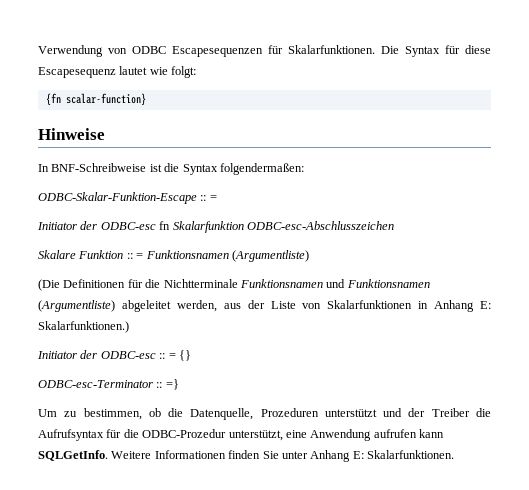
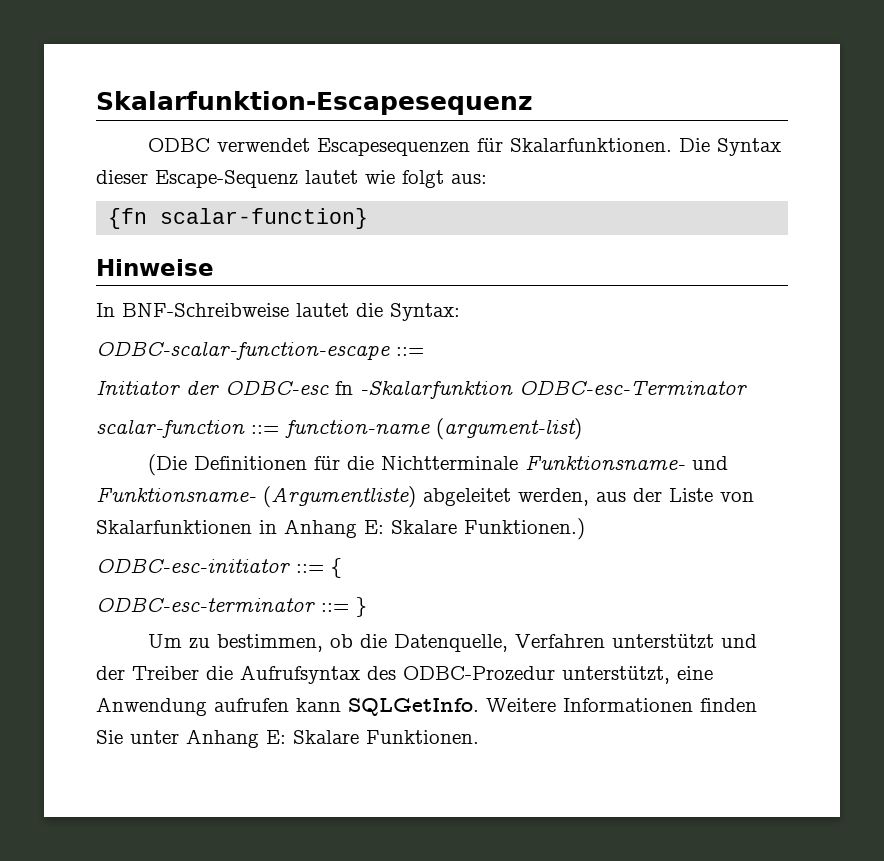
- Verwendung von ODBC Escapesequenzen für Skalarfunktionen.
+ Skalarfunktion-Escapesequenz
+ ODBC verwendet Escapesequenzen für Skalarfunktionen.
- Die Syntax für diese Escapesequenz lautet wie folgt:
+ Die Syntax dieser Escape-Sequenz lautet wie folgt aus:
- In BNF-Schreibweise ist die Syntax folgendermaßen:
- ODBC-Skalar-Funktion-Escape :: =
- Initiator der ODBC-esc fn Skalarfunktion ODBC-esc-Abschlusszeichen
- Skalare Funktion :: = Funktionsnamen (Argumentliste)
+ In BNF-Schreibweise lautet die Syntax:
+ ODBC-scalar-function-escape ::=
+ Initiator der ODBC-esc fn -Skalarfunktion ODBC-esc-Terminator
+ scalar-function ::= function-name (argument-list)
- (Die Definitionen für die Nichtterminale Funktionsnamen und Funktionsnamen (Argumentliste) abgeleitet werden, aus der Liste von Skalarfunktionen in Anhang E: Skalarfunktionen.)
- Initiator der ODBC-esc :: = {}
- ODBC-esc-Terminator :: =}
+ (Die Definitionen für die Nichtterminale Funktionsname- und Funktionsname- (Argumentliste) abgeleitet werden, aus der Liste von Skalarfunktionen in Anhang E: Skalare Funktionen.)
+ ODBC-esc-initiator ::= {
+ ODBC-esc-terminator ::= }
- Um zu bestimmen, ob die Datenquelle, Prozeduren unterstützt und der Treiber die Aufrufsyntax für die ODBC-Prozedur unterstützt, eine Anwendung aufrufen kann SQLGetInfo.
+ Um zu bestimmen, ob die Datenquelle, Verfahren unterstützt und der Treiber die Aufrufsyntax des ODBC-Prozedur unterstützt, eine Anwendung aufrufen kann SQLGetInfo.
- Weitere Informationen finden Sie unter Anhang E: Skalarfunktionen.
+ Weitere Informationen finden Sie unter Anhang E: Skalare Funktionen.

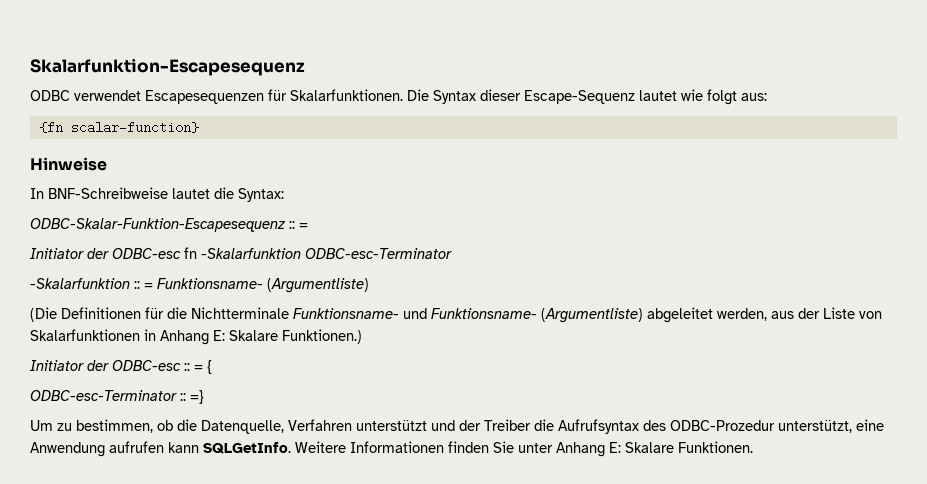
- ODBC-scalar-function-escape ::=
+ ODBC-Skalar-Funktion-Escapesequenz :: =
- scalar-function ::= function-name (argument-list)
+ -Skalarfunktion :: = Funktionsname- (Argumentliste)
- ODBC-esc-initiator ::= {
- ODBC-esc-terminator ::= }
+ Initiator der ODBC-esc :: = {
+ ODBC-esc-Terminator :: =}

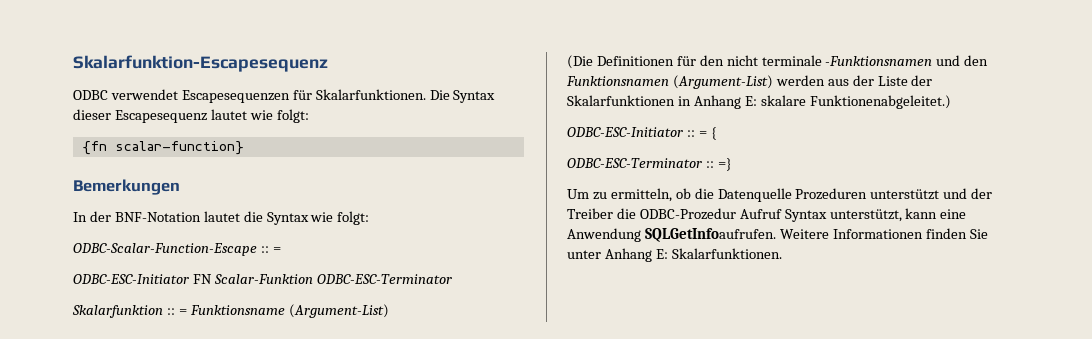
- Die Syntax dieser Escape-Sequenz lautet wie folgt aus:
+ Die Syntax dieser Escapesequenz lautet wie folgt:
- Hinweise
+ Bemerkungen
- In BNF-Schreibweise lautet die Syntax:
- ODBC-Skalar-Funktion-Escapesequenz :: =
- Initiator der ODBC-esc fn -Skalarfunktion ODBC-esc-Terminator
- -Skalarfunktion :: = Funktionsname- (Argumentliste)
- (Die Definitionen für die Nichtterminale Funktionsname- und Funktionsname- (Argumentliste) abgeleitet werden, aus der Liste von Skalarfunktionen in Anhang E: Skalare Funktionen.)
- Initiator der ODBC-esc :: = {
+ In der BNF-Notation lautet die Syntax wie folgt:
+ ODBC-Scalar-Function-Escape :: =
+ ODBC-ESC-Initiator FN Scalar-Funktion ODBC-ESC-Terminator
+ Skalarfunktion :: = Funktionsname (Argument-List)
+ (Die Definitionen für den nicht terminale -Funktionsnamen und den Funktionsnamen (Argument-List) werden aus der Liste der Skalarfunktionen in Anhang E: skalare Funktionenabgeleitet.)
+ ODBC-ESC-Initiator :: = {
- ODBC-esc-Terminator :: =}
+ ODBC-ESC-Terminator :: =}
- Um zu bestimmen, ob die Datenquelle, Verfahren unterstützt und der Treiber die Aufrufsyntax des ODBC-Prozedur unterstützt, eine Anwendung aufrufen kann SQLGetInfo.
+ Um zu ermitteln, ob die Datenquelle Prozeduren unterstützt und der Treiber die ODBC-Prozedur Aufruf Syntax unterstützt, kann eine Anwendung SQLGetInfoaufrufen.
- Weitere Informationen finden Sie unter Anhang E: Skalare Funktionen.
+ Weitere Informationen finden Sie unter Anhang E: Skalarfunktionen.

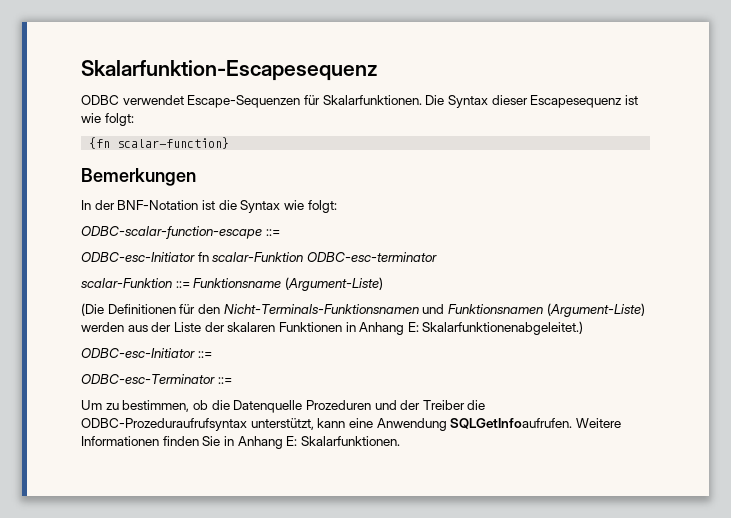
- ODBC verwendet Escapesequenzen für Skalarfunktionen.
+ ODBC verwendet Escape-Sequenzen für Skalarfunktionen.
- Die Syntax dieser Escapesequenz lautet wie folgt:
+ Die Syntax dieser Escapesequenz ist wie folgt:
- In der BNF-Notation lautet die Syntax wie folgt:
+ In der BNF-Notation ist die Syntax wie folgt:
- ODBC-Scalar-Function-Escape :: =
- ODBC-ESC-Initiator FN Scalar-Funktion ODBC-ESC-Terminator
- Skalarfunktion :: = Funktionsname (Argument-List)
- (Die Definitionen für den nicht terminale -Funktionsnamen und den Funktionsnamen (Argument-List) werden aus der Liste der Skalarfunktionen in Anhang E: skalare Funktionenabgeleitet.)
- ODBC-ESC-Initiator :: = {
- ODBC-ESC-Terminator :: =}
+ ODBC-scalar-function-escape ::=
+ ODBC-esc-Initiator fn scalar-Funktion ODBC-esc-terminator
+ scalar-Funktion ::= Funktionsname (Argument-Liste)
+ (Die Definitionen für den Nicht-Terminals-Funktionsnamen und Funktionsnamen (Argument-Liste) werden aus der Liste der skalaren Funktionen in Anhang E: Skalarfunktionenabgeleitet.)
+ ODBC-esc-Initiator ::=
+ ODBC-esc-Terminator ::=
- Um zu ermitteln, ob die Datenquelle Prozeduren unterstützt und der Treiber die ODBC-Prozedur Aufruf Syntax unterstützt, kann eine Anwendung SQLGetInfoaufrufen.
+ Um zu bestimmen, ob die Datenquelle Prozeduren und der Treiber die ODBC-Prozeduraufrufsyntax unterstützt, kann eine Anwendung SQLGetInfoaufrufen.
- Weitere Informationen finden Sie unter Anhang E: Skalarfunktionen.
+ Weitere Informationen finden Sie in Anhang E: Skalarfunktionen.

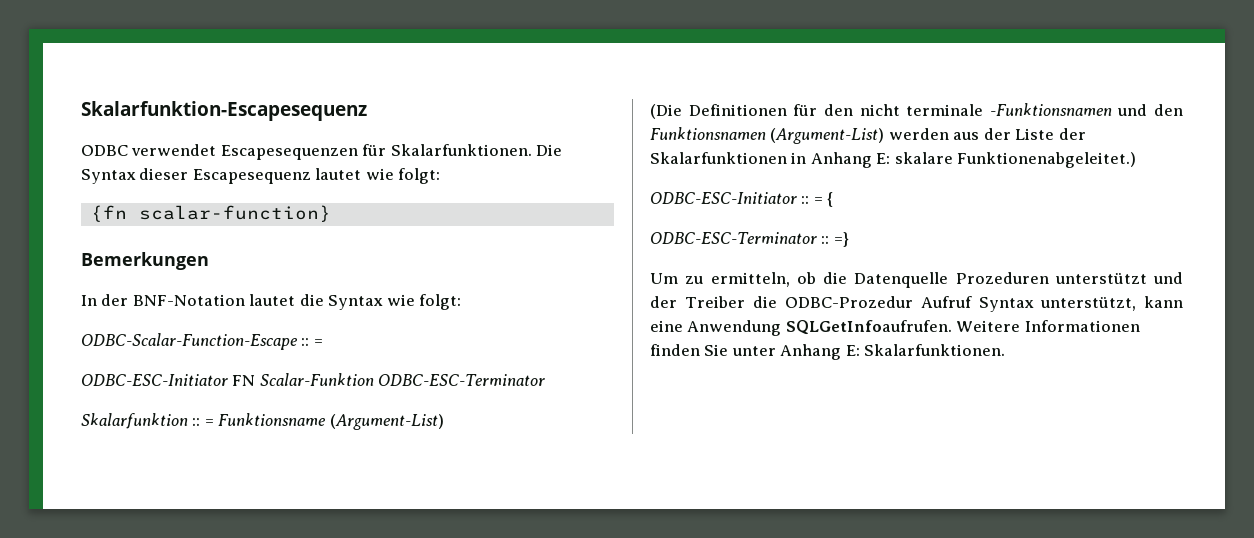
- ODBC verwendet Escape-Sequenzen für Skalarfunktionen.
+ ODBC verwendet Escapesequenzen für Skalarfunktionen.
- Die Syntax dieser Escapesequenz ist wie folgt:
+ Die Syntax dieser Escapesequenz lautet wie folgt:
- In der BNF-Notation ist die Syntax wie folgt:
+ In der BNF-Notation lautet die Syntax wie folgt:
- ODBC-scalar-function-escape ::=
- ODBC-esc-Initiator fn scalar-Funktion ODBC-esc-terminator
- scalar-Funktion ::= Funktionsname (Argument-Liste)
- (Die Definitionen für den Nicht-Terminals-Funktionsnamen und Funktionsnamen (Argument-Liste) werden aus der Liste der skalaren Funktionen in Anhang E: Skalarfunktionenabgeleitet.)
- ODBC-esc-Initiator ::=
- ODBC-esc-Terminator ::=
+ ODBC-Scalar-Function-Escape :: =
+ ODBC-ESC-Initiator FN Scalar-Funktion ODBC-ESC-Terminator
+ Skalarfunktion :: = Funktionsname (Argument-List)
+ (Die Definitionen für den nicht terminale -Funktionsnamen und den Funktionsnamen (Argument-List) werden aus der Liste der Skalarfunktionen in Anhang E: skalare Funktionenabgeleitet.)
+ ODBC-ESC-Initiator :: = {
+ ODBC-ESC-Terminator :: =}
- Um zu bestimmen, ob die Datenquelle Prozeduren und der Treiber die ODBC-Prozeduraufrufsyntax unterstützt, kann eine Anwendung SQLGetInfoaufrufen.
+ Um zu ermitteln, ob die Datenquelle Prozeduren unterstützt und der Treiber die ODBC-Prozedur Aufruf Syntax unterstützt, kann eine Anwendung SQLGetInfoaufrufen.
- Weitere Informationen finden Sie in Anhang E: Skalarfunktionen.
+ Weitere Informationen finden Sie unter Anhang E: Skalarfunktionen.

